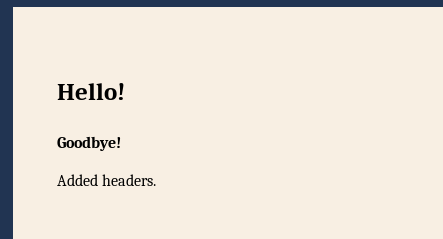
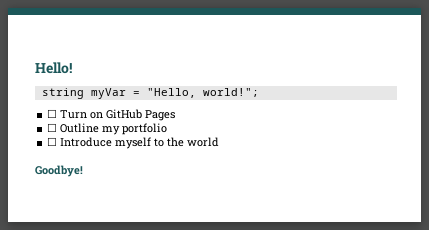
+ string myVar = "Hello, world!";
+ ☐ Turn on GitHub Pages
+ ☐ Outline my portfolio
+ ☐ Introduce myself to the world
- Added headers.

